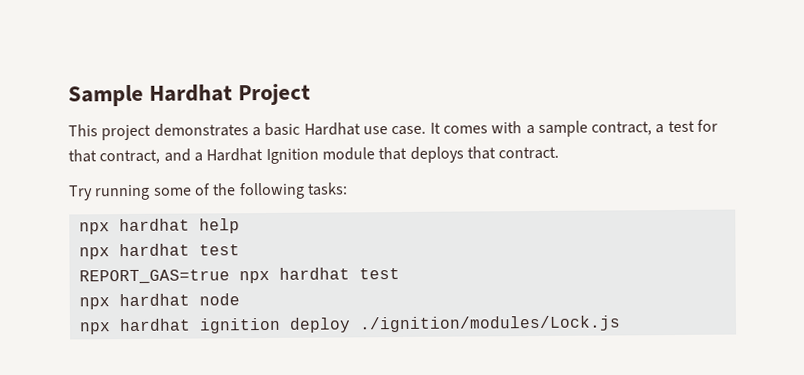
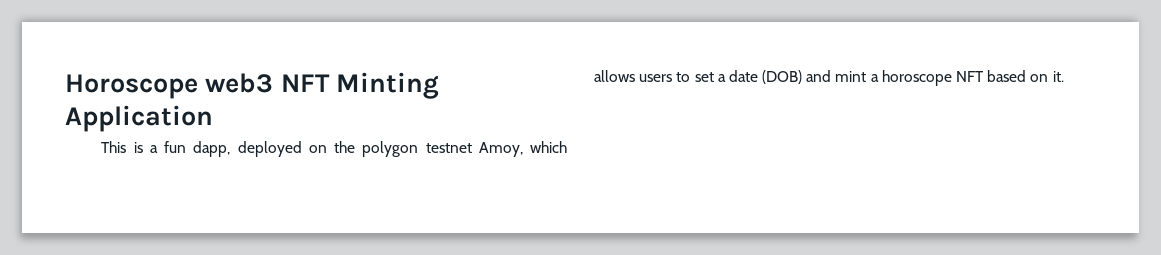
- Sample Hardhat Project
- This project demonstrates a basic Hardhat use case. It comes with a sample contract, a test for that contract, and a Hardhat Ignition module that deploys that contract.
- Try running some of the following tasks:
- npx hardhat help
- npx hardhat test
- REPORT_GAS=true npx hardhat test
- npx hardhat node
- npx hardhat ignition deploy ./ignition/modules/Lock.js
+ Horoscope web3 NFT Minting Application
+ This is a fun dapp, deployed on the polygon testnet Amoy, which allows users to set a date (DOB) and mint a horoscope NFT based on it.

